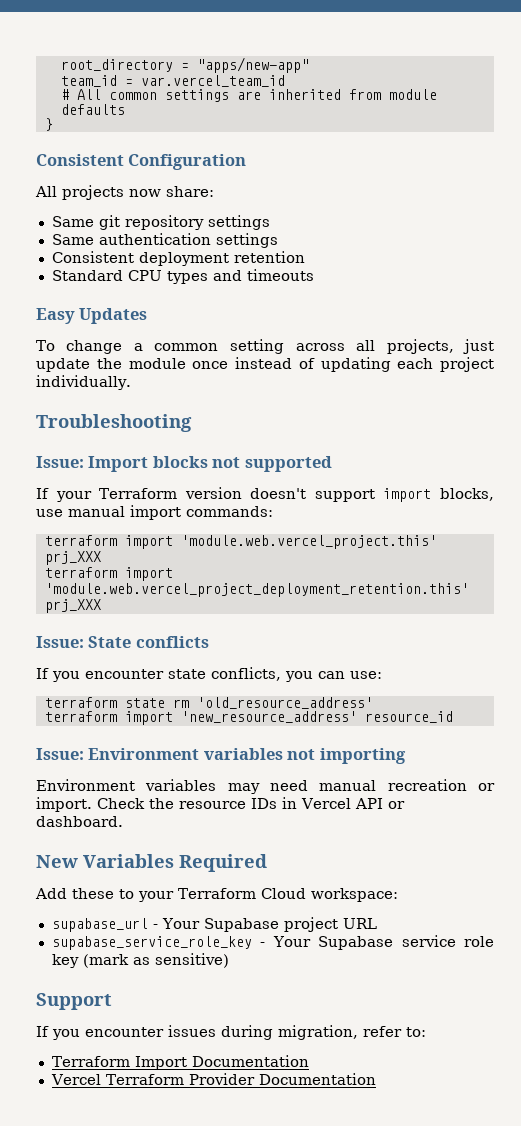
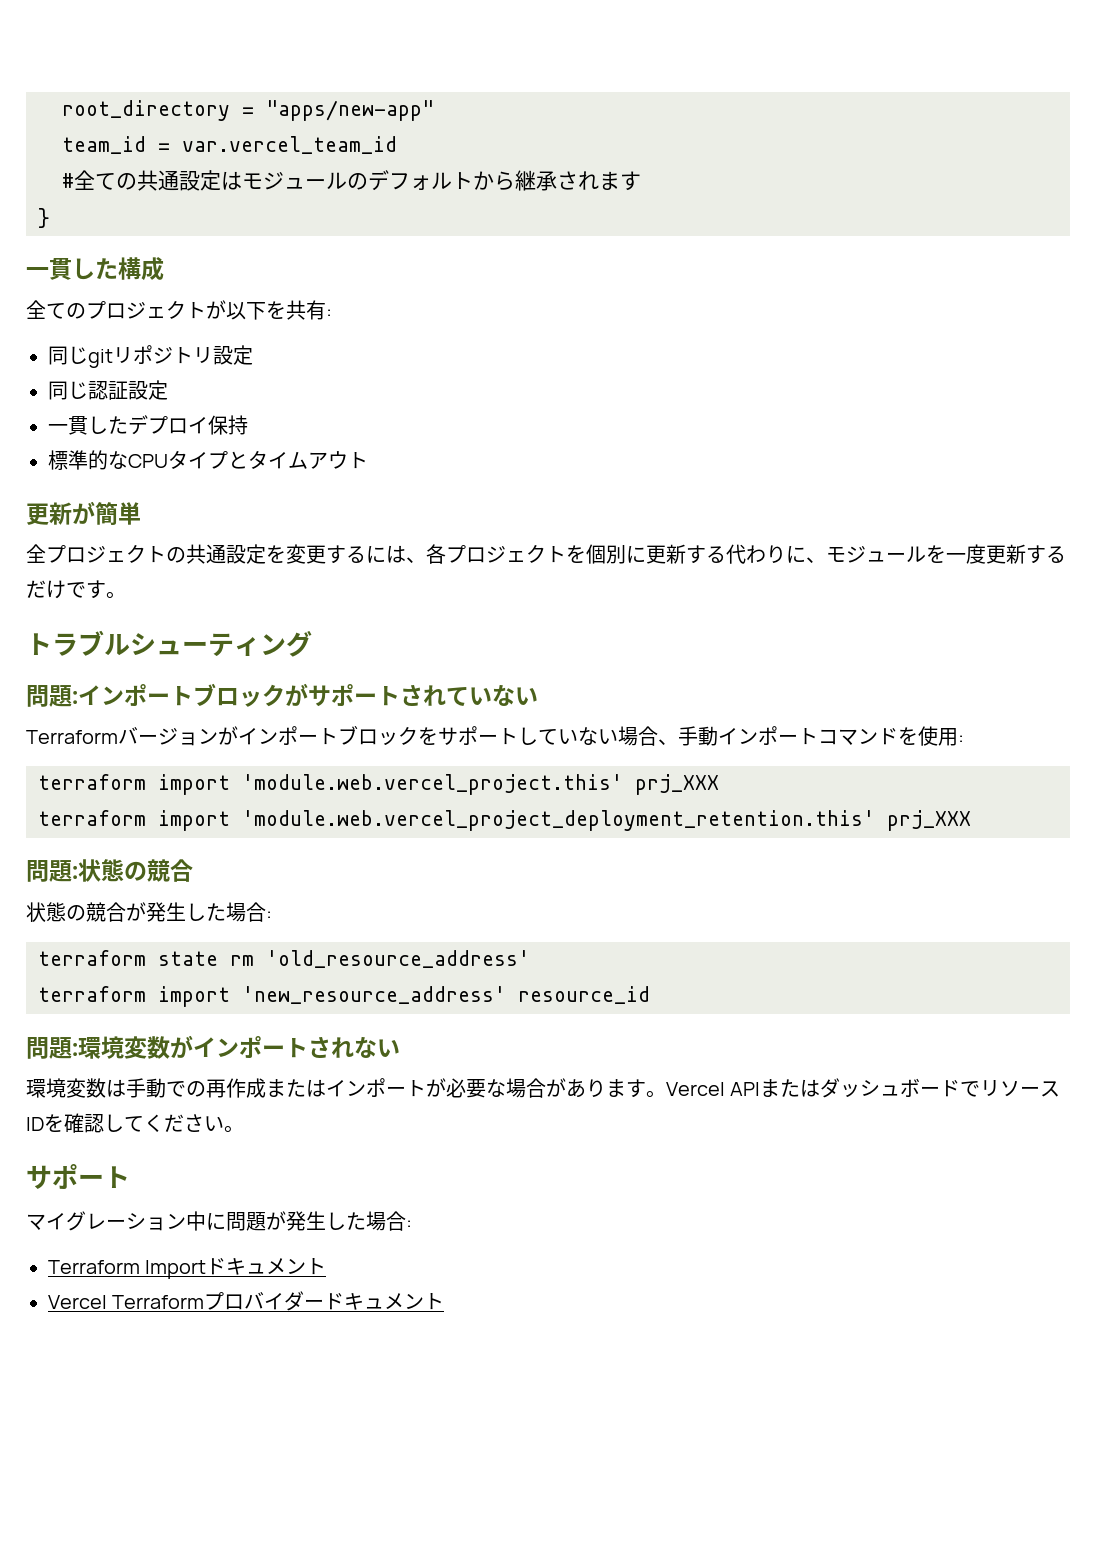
- # All common settings are inherited from module defaults
+ #全ての共通設定はモジュールのデフォルトから継承されます
  }
- Consistent Configuration
- All projects now share:
- Same git repository settings
- Same authentication settings
- Consistent deployment retention
- Standard CPU types and timeouts
- Easy Updates
- To change a common setting across all projects, just update the module once instead of updating each project individually.
- Troubleshooting
- Issue: Import blocks not supported
- If your Terraform version doesn't support import blocks, use manual import commands:
+ 一貫した構成
+ 全てのプロジェクトが以下を共有:
+ 同じgitリポジトリ設定
+ 同じ認証設定
+ 一貫したデプロイ保持
+ 標準的なCPUタイプとタイムアウト
+ 更新が簡単
+ 全プロジェクトの共通設定を変更するには、各プロジェクトを個別に更新する代わりに、モジュールを一度更新するだけです。
+ トラブルシューティング
+ 問題:インポートブロックがサポートされていない
+ Terraformバージョンがインポートブロックをサポートしていない場合、手動インポートコマンドを使用:
- Issue: State conflicts
- If you encounter state conflicts, you can use:
+ 問題:状態の競合
+ 状態の競合が発生した場合:
- Issue: Environment variables not importing
- Environment variables may need manual recreation or import. Check the resource IDs in Vercel API or dashboard.
- New Variables Required
- Add these to your Terraform Cloud workspace:
- supabase_url - Your Supabase project URL
- supabase_service_role_key - Your Supabase service role key (mark as sensitive)
- Support
- If you encounter issues during migration, refer to:
+ 問題:環境変数がインポートされない
+ 環境変数は手動での再作成またはインポートが必要な場合があります。Vercel APIまたはダッシュボードでリソースIDを確認してください。
+ サポート
+ マイグレーション中に問題が発生した場合:
- Terraform Import Documentation
+ Terraform Importドキュメント
- Vercel Terraform Provider Documentation
+ Vercel Terraformプロバイダードキュメント

